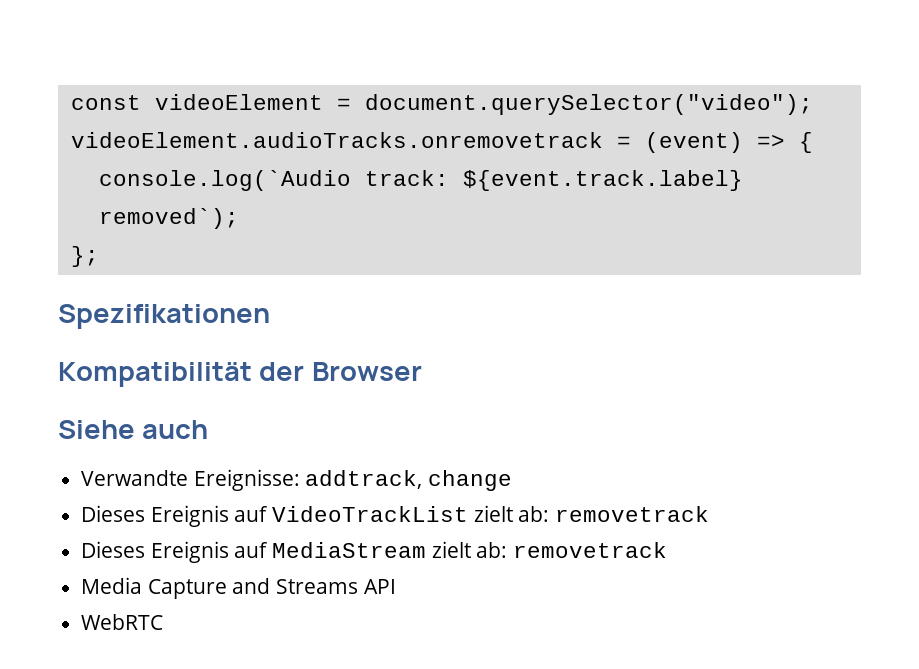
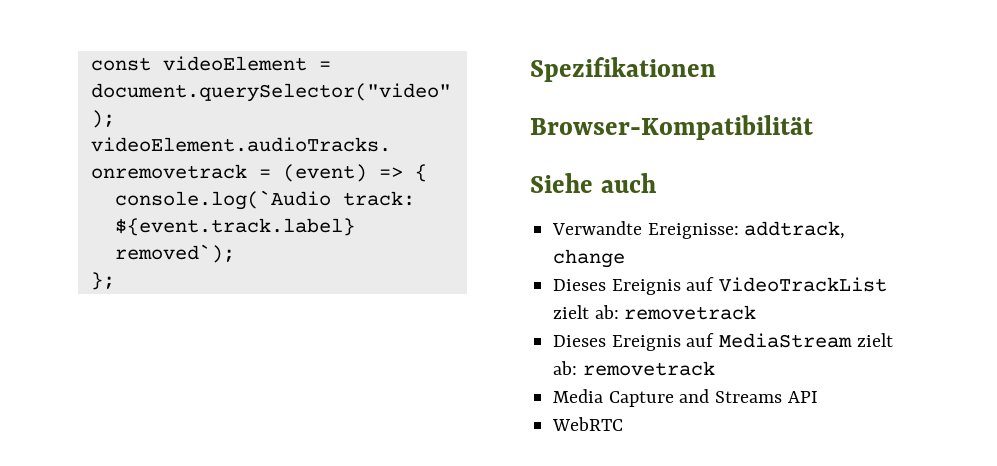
- Kompatibilität der Browser
+ Browser-Kompatibilität

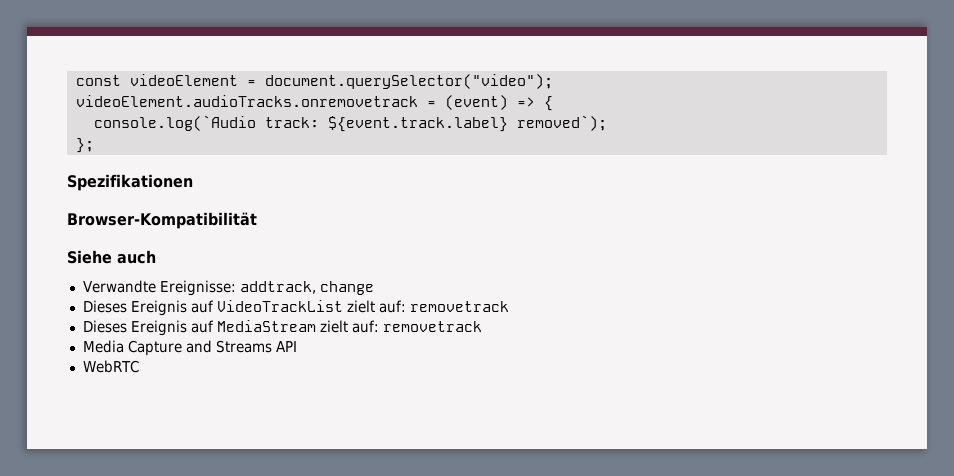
- Dieses Ereignis auf VideoTrackList zielt ab: removetrack
+ Dieses Ereignis auf VideoTrackList zielt auf: removetrack
- Dieses Ereignis auf MediaStream zielt ab: removetrack
+ Dieses Ereignis auf MediaStream zielt auf: removetrack

